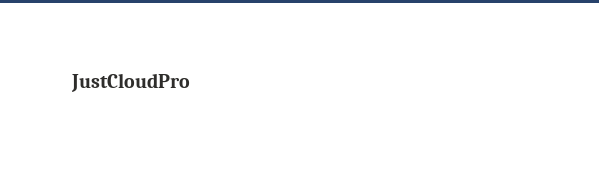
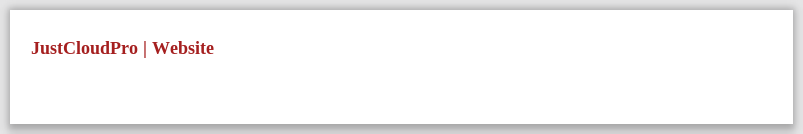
- JustCloudPro
+ JustCloudPro | Website

